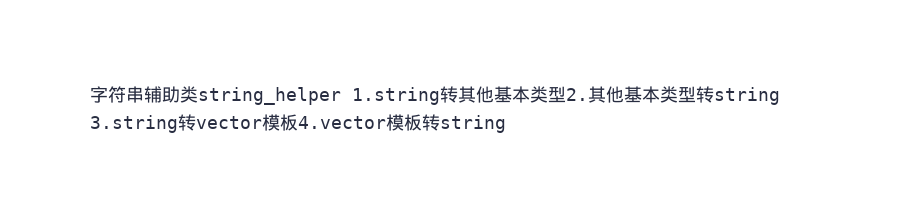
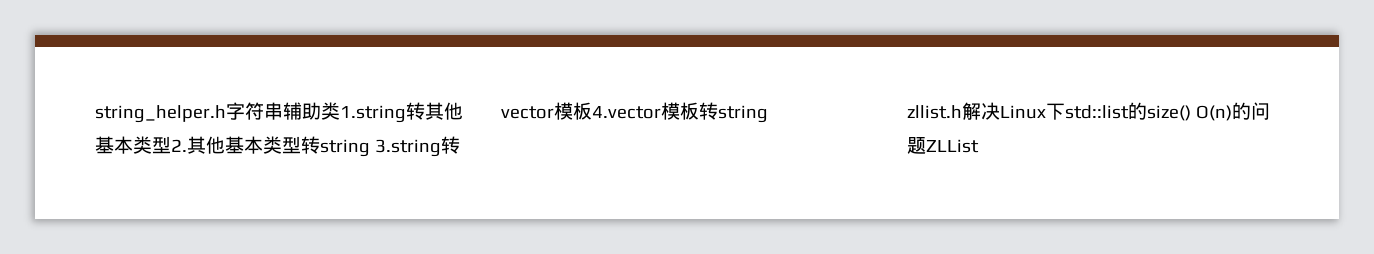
- 字符串辅助类string_helper 1.string转其他基本类型2.其他基本类型转string 3.string转vector模板4.vector模板转string
+ string_helper.h字符串辅助类1.string转其他基本类型2.其他基本类型转string 3.string转vector模板4.vector模板转string
+ zllist.h解决Linux下std::list的size() O(n)的问题ZLList

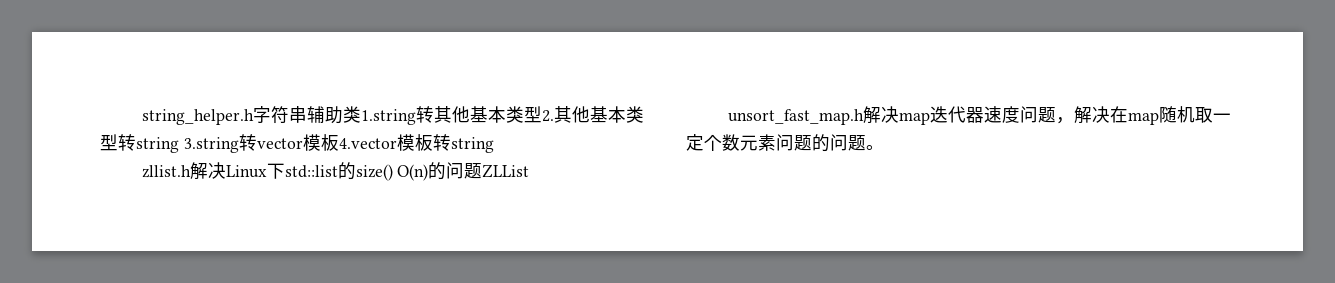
+ unsort_fast_map.h解决map迭代器速度问题，解决在map随机取一定个数元素问题的问题。

